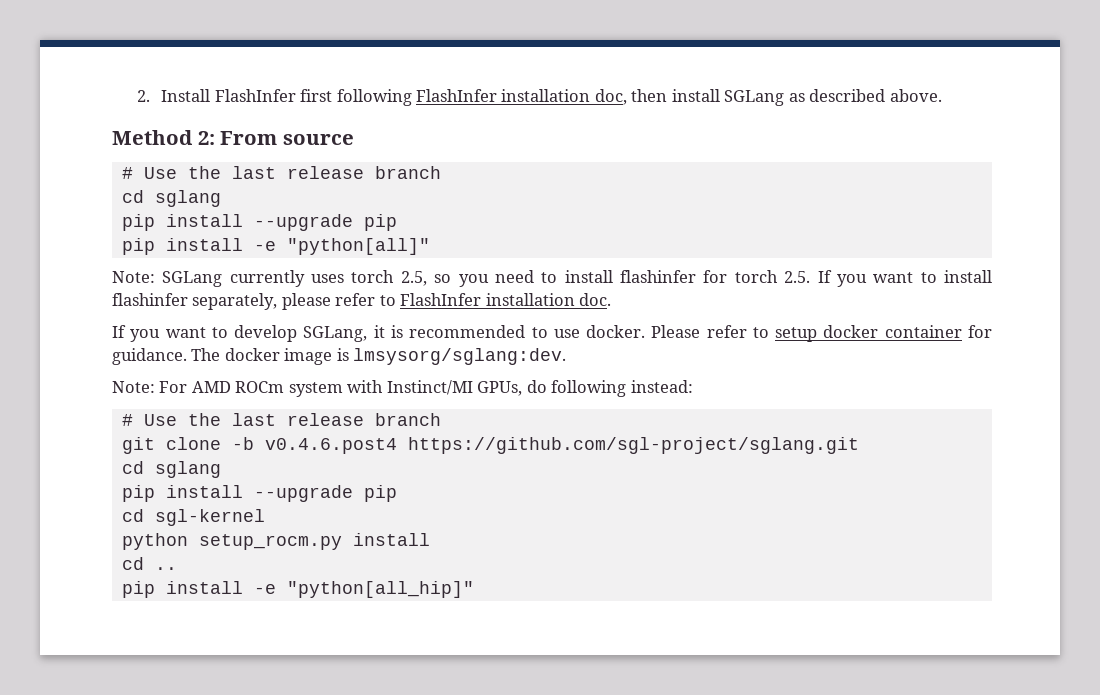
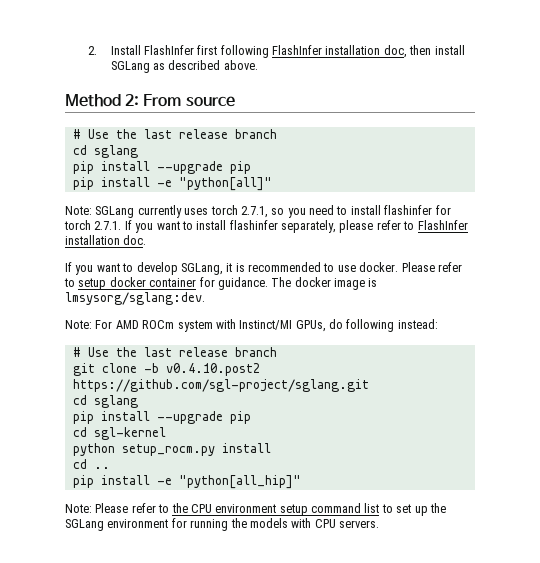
- Note: SGLang currently uses torch 2.5, so you need to install flashinfer for torch 2.5. If you want to install flashinfer separately, please refer to FlashInfer installation doc.
+ Note: SGLang currently uses torch 2.7.1, so you need to install flashinfer for torch 2.7.1. If you want to install flashinfer separately, please refer to FlashInfer installation doc.
- git clone -b v0.4.6.post4 https://github.com/sgl-project/sglang.git
+ git clone -b v0.4.10.post2 https://github.com/sgl-project/sglang.git
+ Note: Please refer to the CPU environment setup command list to set up the SGLang environment for running the models with CPU servers.

